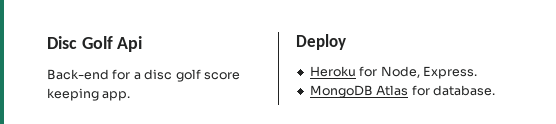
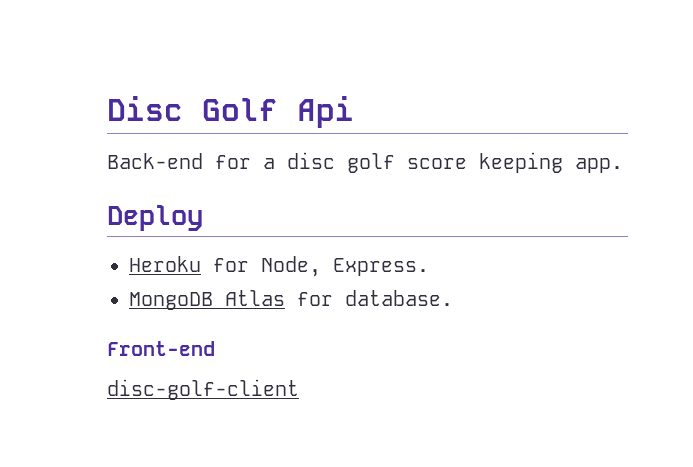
+ Front-end
+ disc-golf-client

